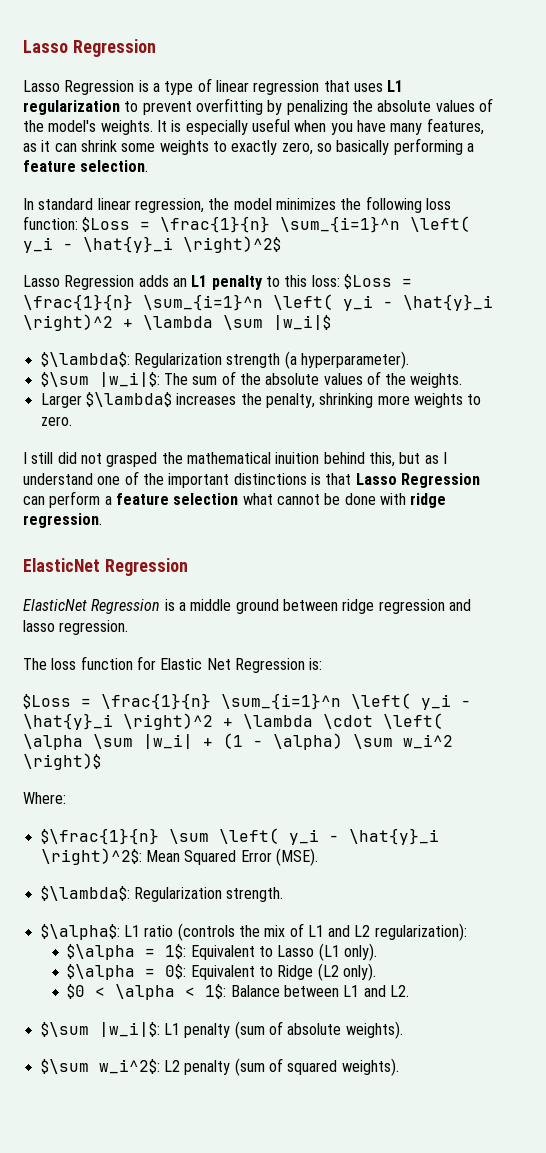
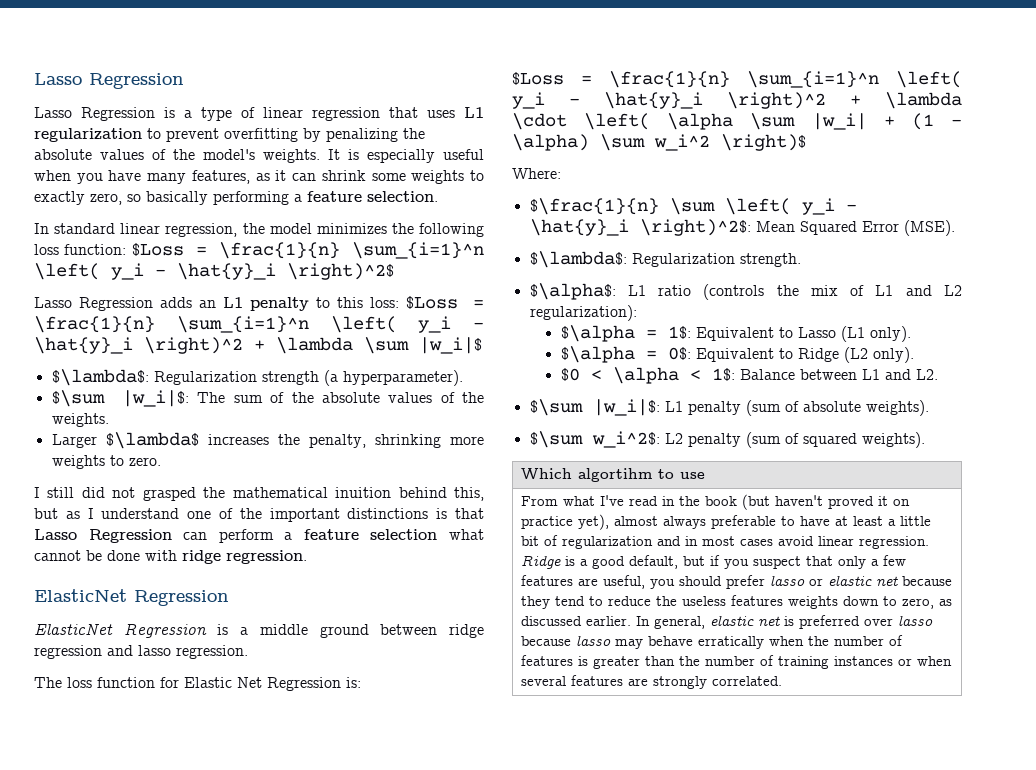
+ Which algortihm to use
+ From what I've read in the book (but haven't proved it on practice yet), almost always preferable to have at least a little bit of regularization and in most cases avoid linear regression. Ridge is a good default, but if you suspect that only a few features are useful, you should prefer lasso or elastic net because they tend to reduce the useless features weights down to zero, as discussed earlier. In general, elastic net is preferred over lasso because lasso may behave erratically when the number of features is greater than the number of training instances or when several features are strongly correlated.

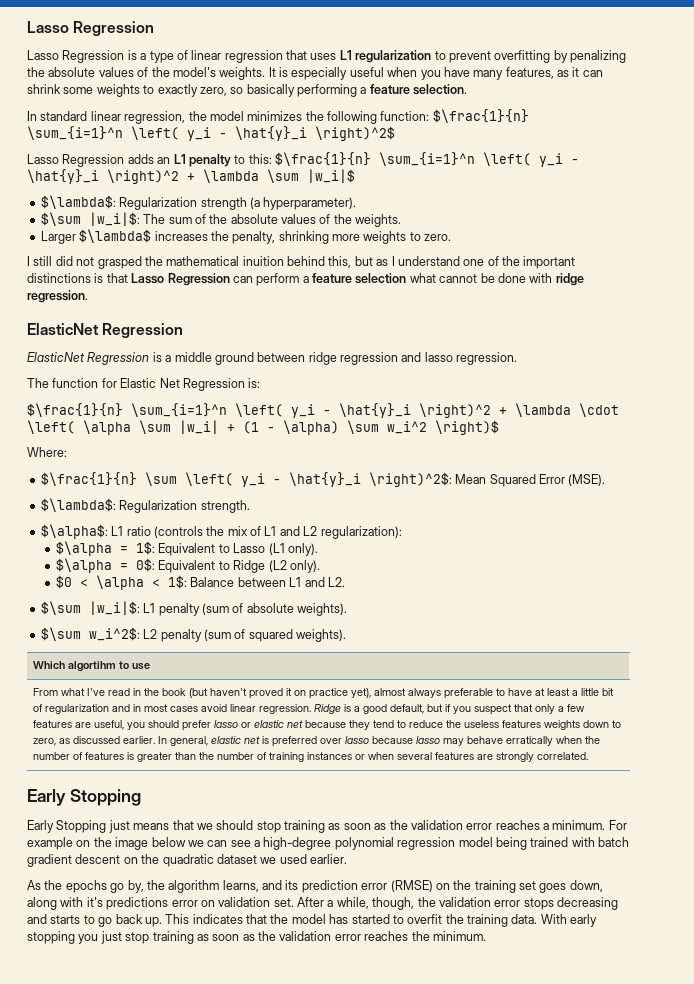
- In standard linear regression, the model minimizes the following loss function: $Loss = \frac{1}{n} \sum_{i=1}^n \left( y_i - \hat{y}_i \right)^2$
+ In standard linear regression, the model minimizes the following function: $\frac{1}{n} \sum_{i=1}^n \left( y_i - \hat{y}_i \right)^2$
- Lasso Regression adds an L1 penalty to this loss: $Loss = \frac{1}{n} \sum_{i=1}^n \left( y_i - \hat{y}_i \right)^2 + \lambda \sum |w_i|$
+ Lasso Regression adds an L1 penalty to this: $\frac{1}{n} \sum_{i=1}^n \left( y_i - \hat{y}_i \right)^2 + \lambda \sum |w_i|$
- The loss function for Elastic Net Regression is:
+ The function for Elastic Net Regression is:
- $Loss = \frac{1}{n} \sum_{i=1}^n \left( y_i - \hat{y}_i \right)^2 + \lambda \cdot \left( \alpha \sum |w_i| + (1 - \alpha) \sum w_i^2 \right)$
+ $\frac{1}{n} \sum_{i=1}^n \left( y_i - \hat{y}_i \right)^2 + \lambda \cdot \left( \alpha \sum |w_i| + (1 - \alpha) \sum w_i^2 \right)$
  In general, elastic net is preferred over lasso because lasso may behave erratically when the number of features is greater than the number of training instances or when several features are strongly correlated.
+ Early Stopping
+ Early Stopping just means that we should stop training as soon as the validation error reaches a minimum. For example on the image below we can see a high-degree polynomial regression model being trained with batch gradient descent on the quadratic dataset we used earlier.
+ As the epochs go by, the algorithm learns, and its prediction error (RMSE) on the training set goes down, along with it's predictions error on validation set. After a while, though, the validation error stops decreasing and starts to go back up. This indicates that the model has started to overfit the training data. With early stopping you just stop training as soon as the validation error reaches the minimum.

